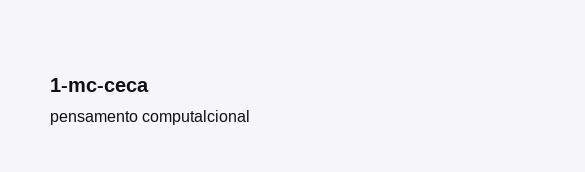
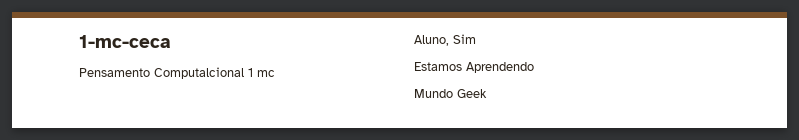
- pensamento computalcional
+ Pensamento Computalcional 1 mc
+ Aluno, Sim
+ Estamos Aprendendo
+ Mundo Geek

